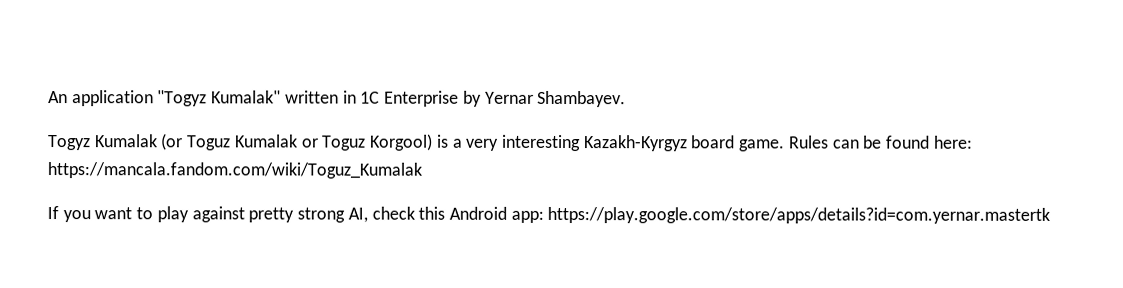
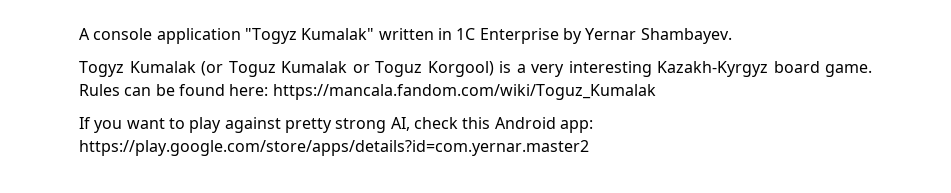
- An application "Togyz Kumalak" written in 1C Enterprise by Yernar Shambayev.
+ A console application "Togyz Kumalak" written in 1C Enterprise by Yernar Shambayev.
- If you want to play against pretty strong AI, check this Android app: https://play.google.com/store/apps/details?id=com.yernar.mastertk
+ If you want to play against pretty strong AI, check this Android app: https://play.google.com/store/apps/details?id=com.yernar.master2

